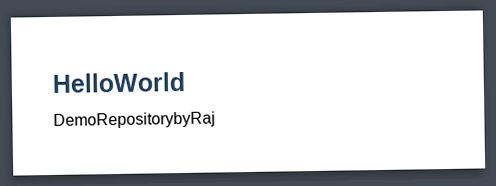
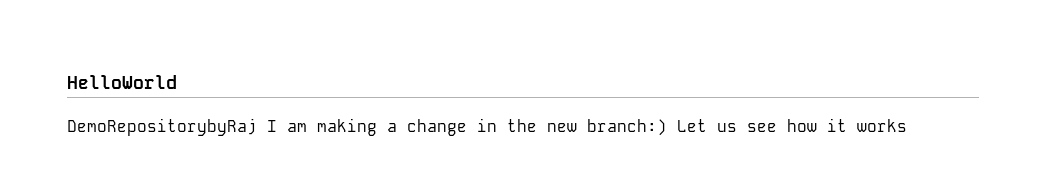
- DemoRepositorybyRaj
+ DemoRepositorybyRaj I am making a change in the new branch:) Let us see how it works

